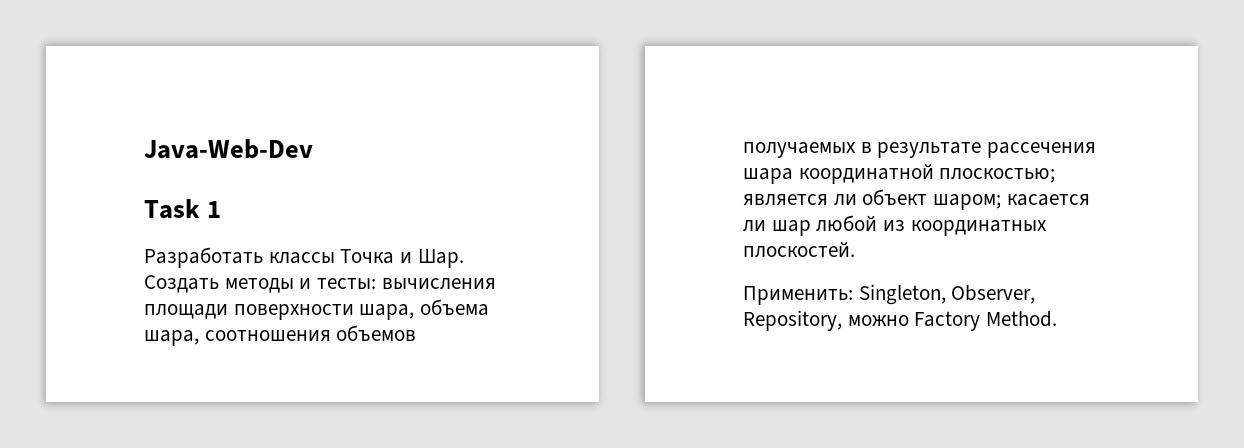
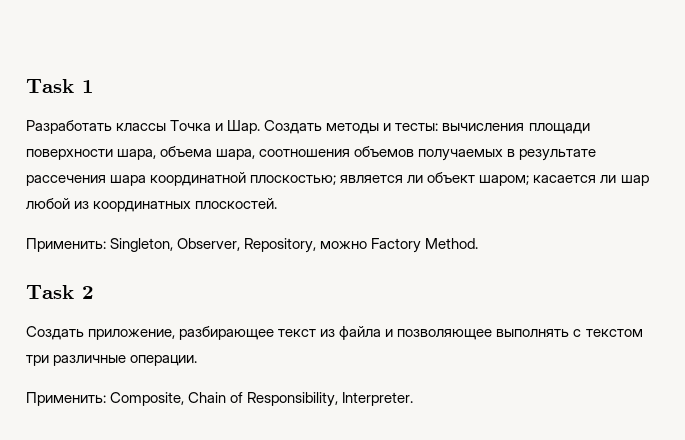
- Java-Web-Dev
+ Task 2
+ Создать приложение, разбирающее текст из файла и позволяющее выполнять с текстом три различные операции.
+ Применить: Composite, Chain of Responsibility, Interpreter.

